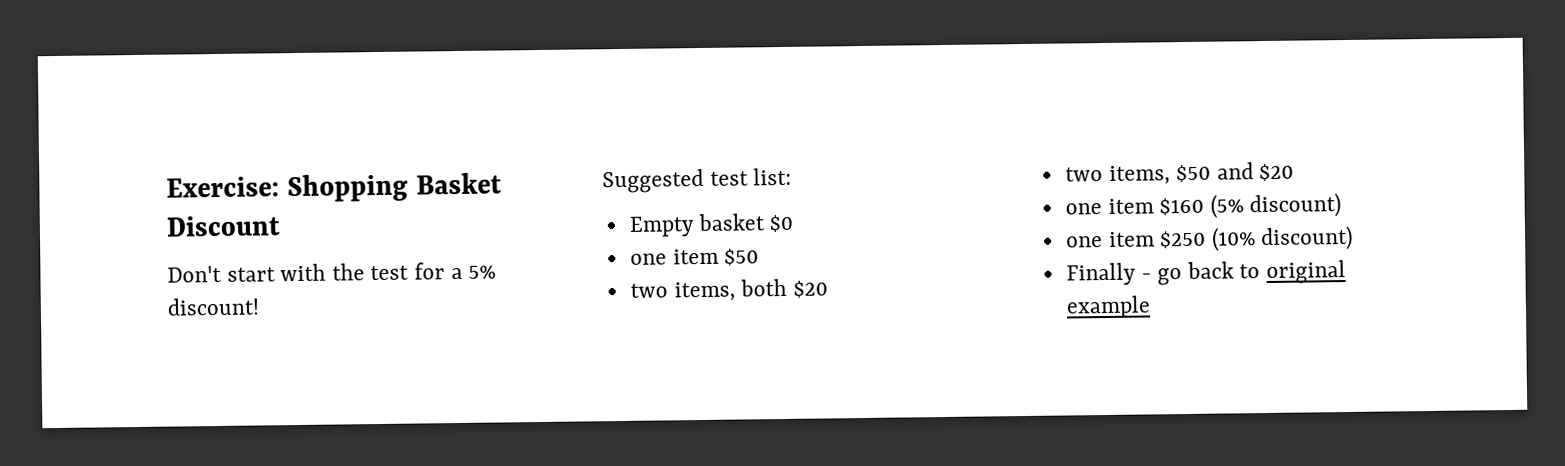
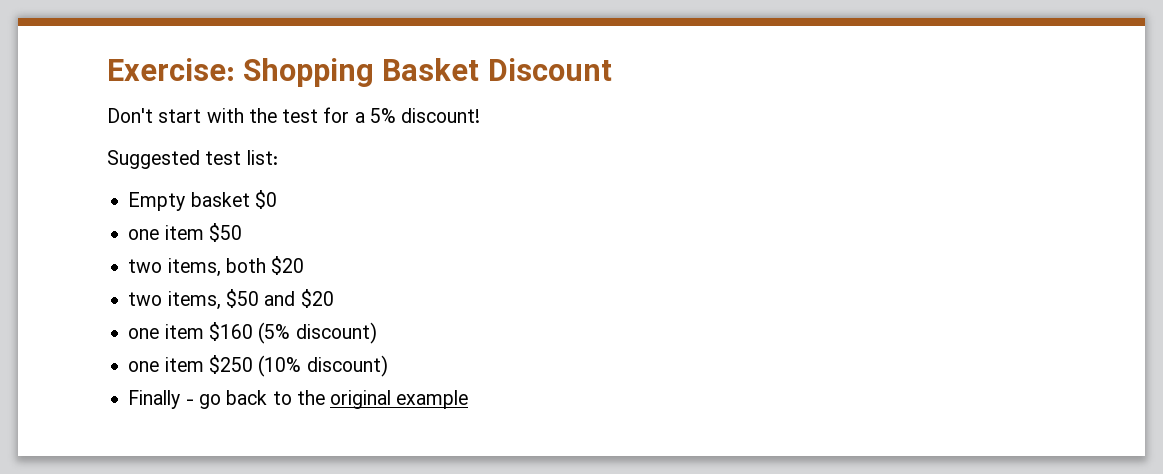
- Finally - go back to original example
+ Finally - go back to the original example

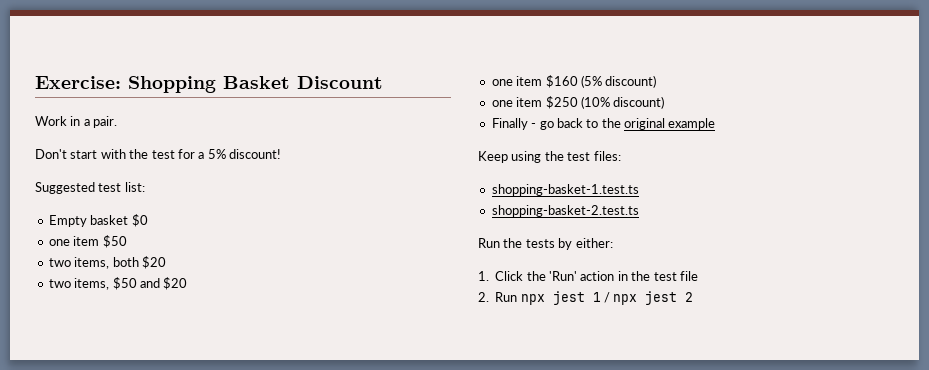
+ Work in a pair.
+ Keep using the test files:
+ shopping-basket-1.test.ts
+ shopping-basket-2.test.ts
+ Run the tests by either:
+ 1. Click the 'Run' action in the test file
+ 2. Run npx jest 1 / npx jest 2

